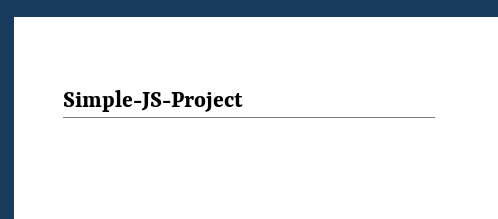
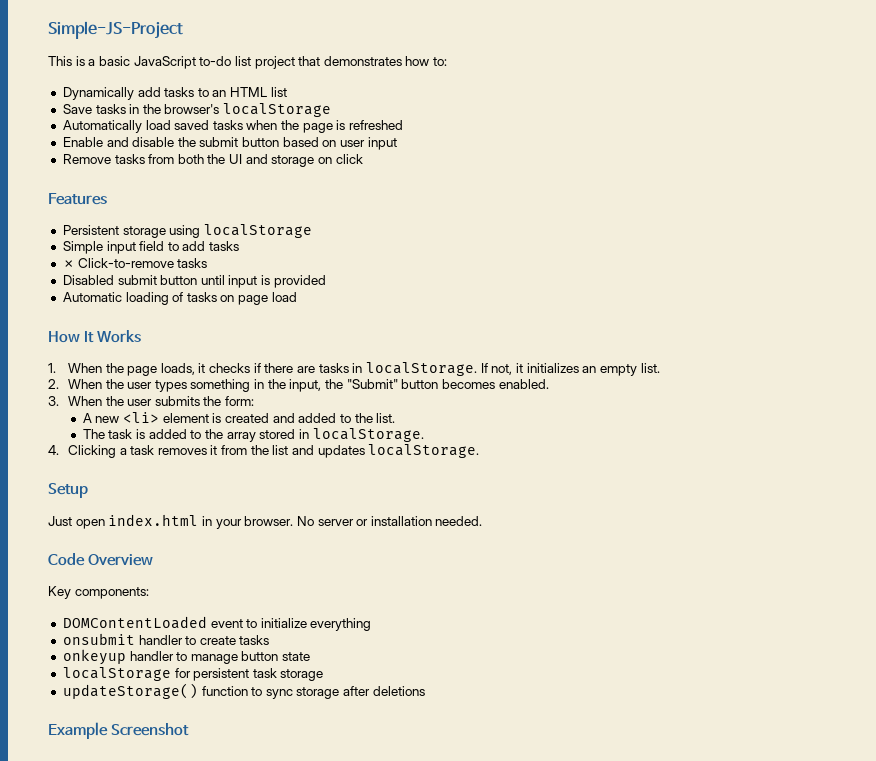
+ This is a basic JavaScript to-do list project that demonstrates how to:
+ Dynamically add tasks to an HTML list
+ Save tasks in the browser's localStorage
+ Automatically load saved tasks when the page is refreshed
+ Enable and disable the submit button based on user input
+ Remove tasks from both the UI and storage on click
+ Features
+ Persistent storage using localStorage
+ Simple input field to add tasks
+ ✗ Click-to-remove tasks
+ Disabled submit button until input is provided
+ Automatic loading of tasks on page load
+ How It Works
+ 1. When the page loads, it checks if there are tasks in localStorage. If not, it initializes an empty list.
+ 2. When the user types something in the input, the "Submit" button becomes enabled.
+ 3. When the user submits the form:
+ A new <li> element is created and added to the list.
+ The task is added to the array stored in localStorage.
+ 4. Clicking a task removes it from the list and updates localStorage.
+ Setup
+ Just open index.html in your browser. No server or installation needed.
+ Code Overview
+ Key components:
+ DOMContentLoaded event to initialize everything
+ onsubmit handler to create tasks
+ onkeyup handler to manage button state
+ localStorage for persistent task storage
+ updateStorage() function to sync storage after deletions
+ Example Screenshot

